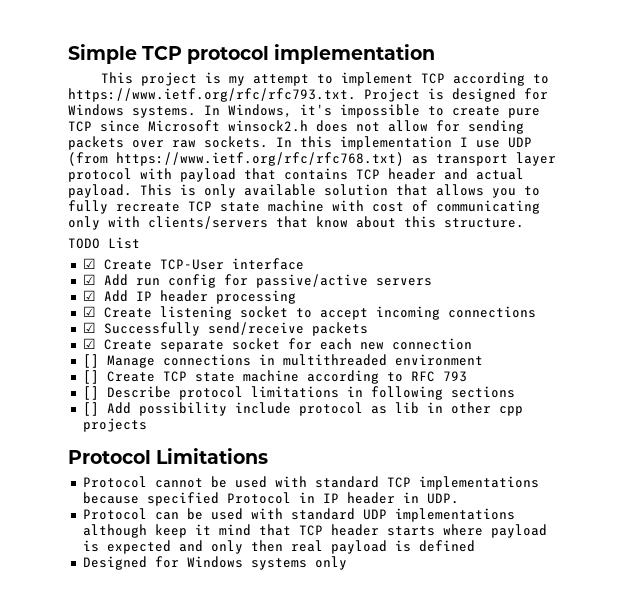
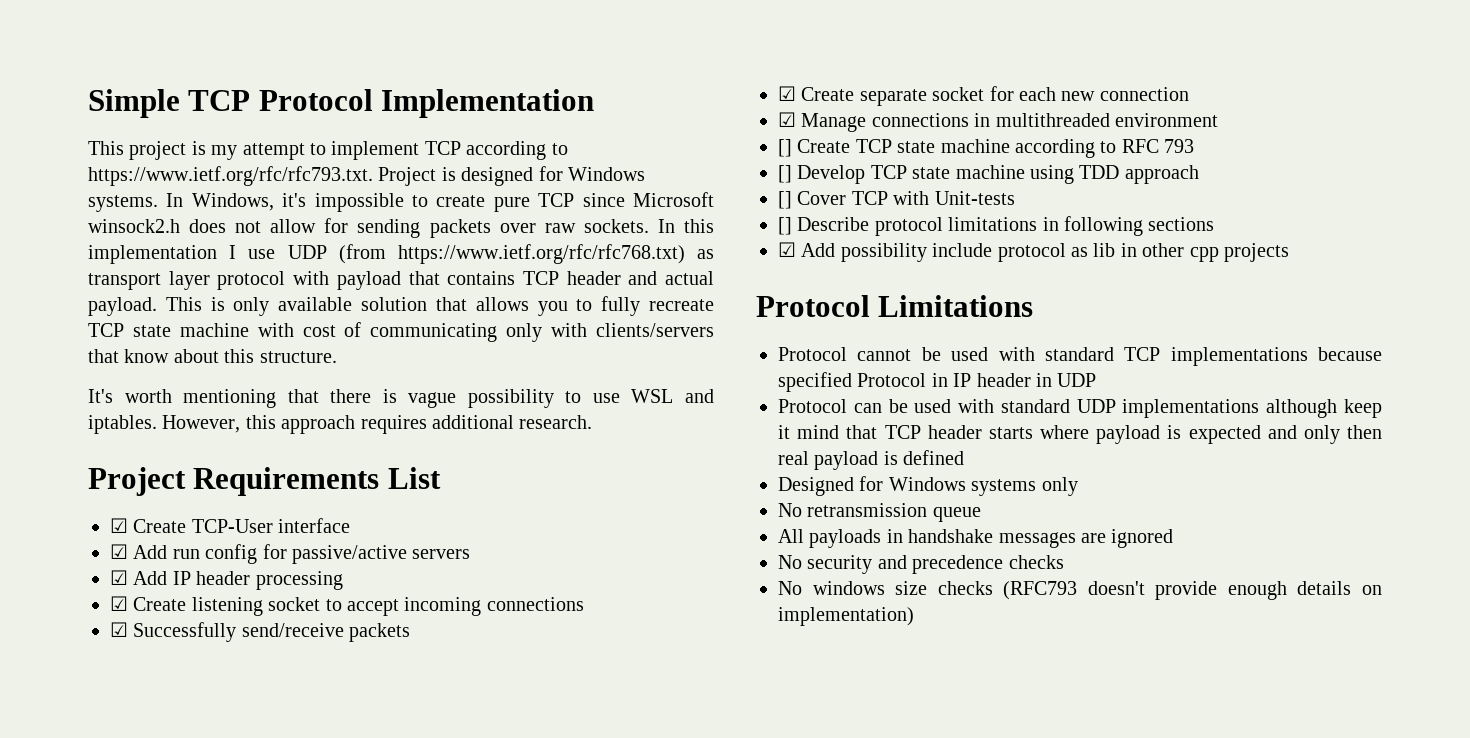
- Simple TCP protocol implementation
+ Simple TCP Protocol Implementation
- TODO List
+ It's worth mentioning that there is vague possibility to use WSL and iptables. However, this approach requires additional research.
+ Project Requirements List
- [] Manage connections in multithreaded environment
+ ☑ Manage connections in multithreaded environment
+ [] Develop TCP state machine using TDD approach
+ [] Cover TCP with Unit-tests
- [] Add possibility include protocol as lib in other cpp projects
+ ☑ Add possibility include protocol as lib in other cpp projects
- Protocol cannot be used with standard TCP implementations because specified Protocol in IP header in UDP.
+ Protocol cannot be used with standard TCP implementations because specified Protocol in IP header in UDP
+ No retransmission queue
+ All payloads in handshake messages are ignored
+ No security and precedence checks
+ No windows size checks (RFC793 doesn't provide enough details on implementation)

